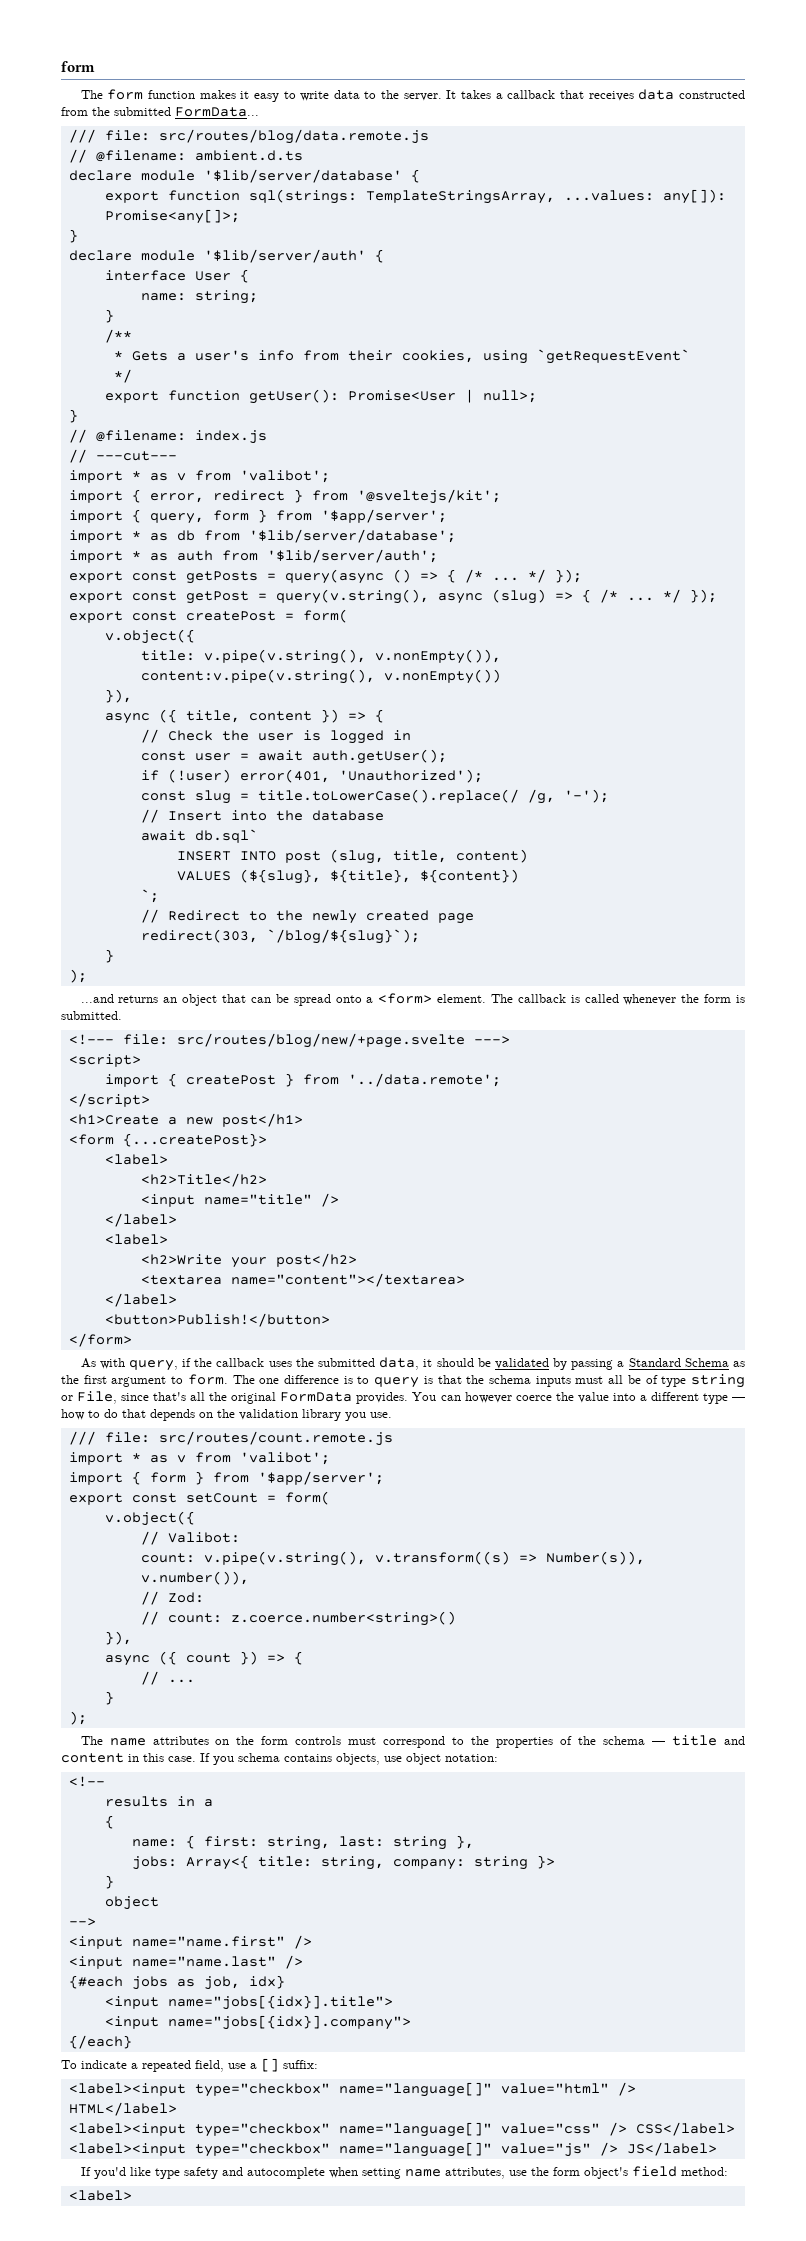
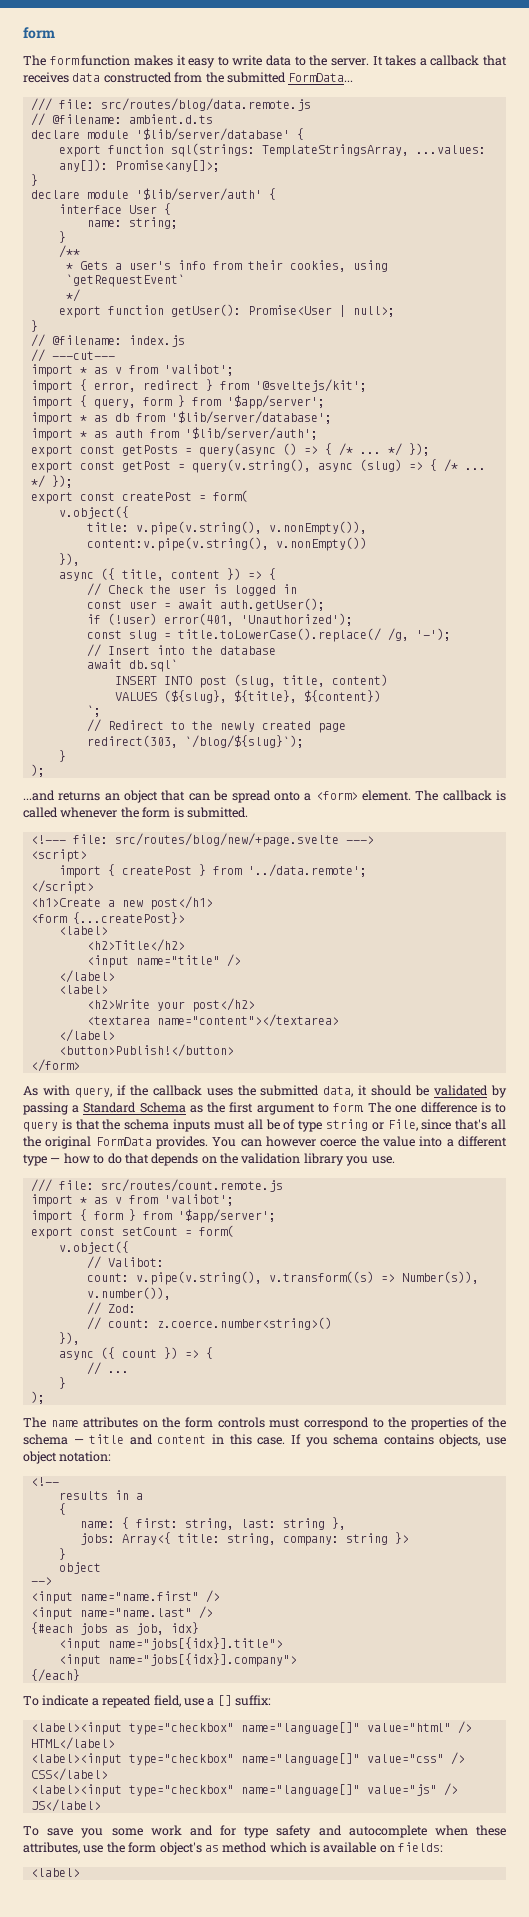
- If you'd like type safety and autocomplete when setting name attributes, use the form object's field method:
+ To save you some work and for type safety and autocomplete when these attributes, use the form object's as method which is available on fields:

